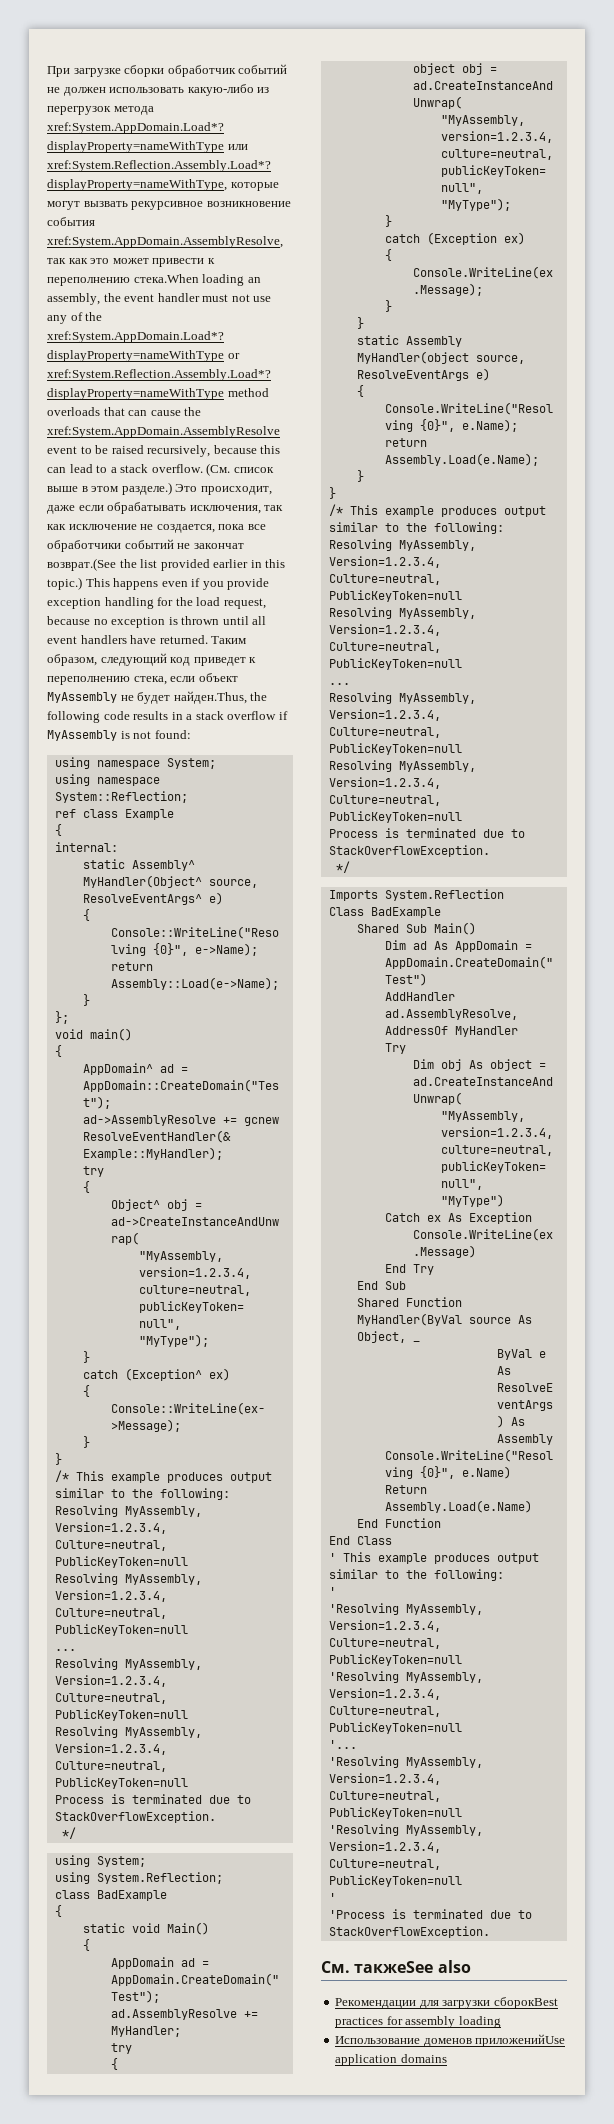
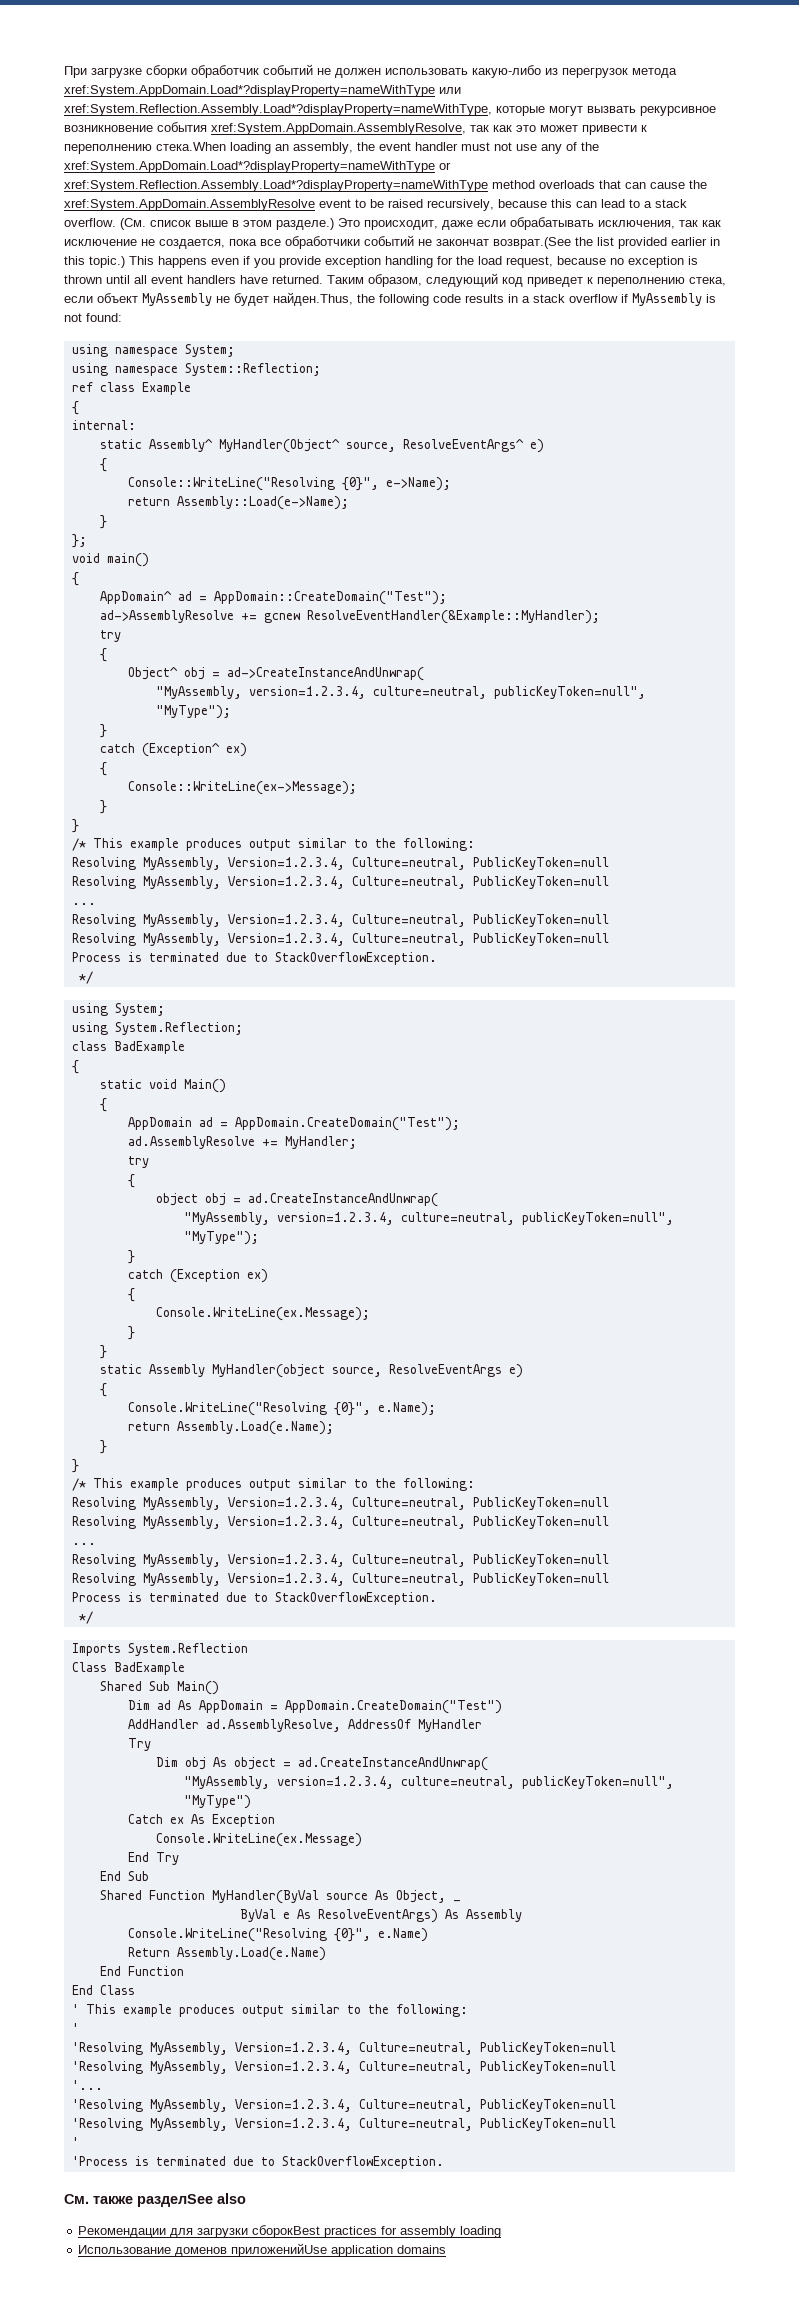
- См. такжеSee also
+ См. также разделSee also

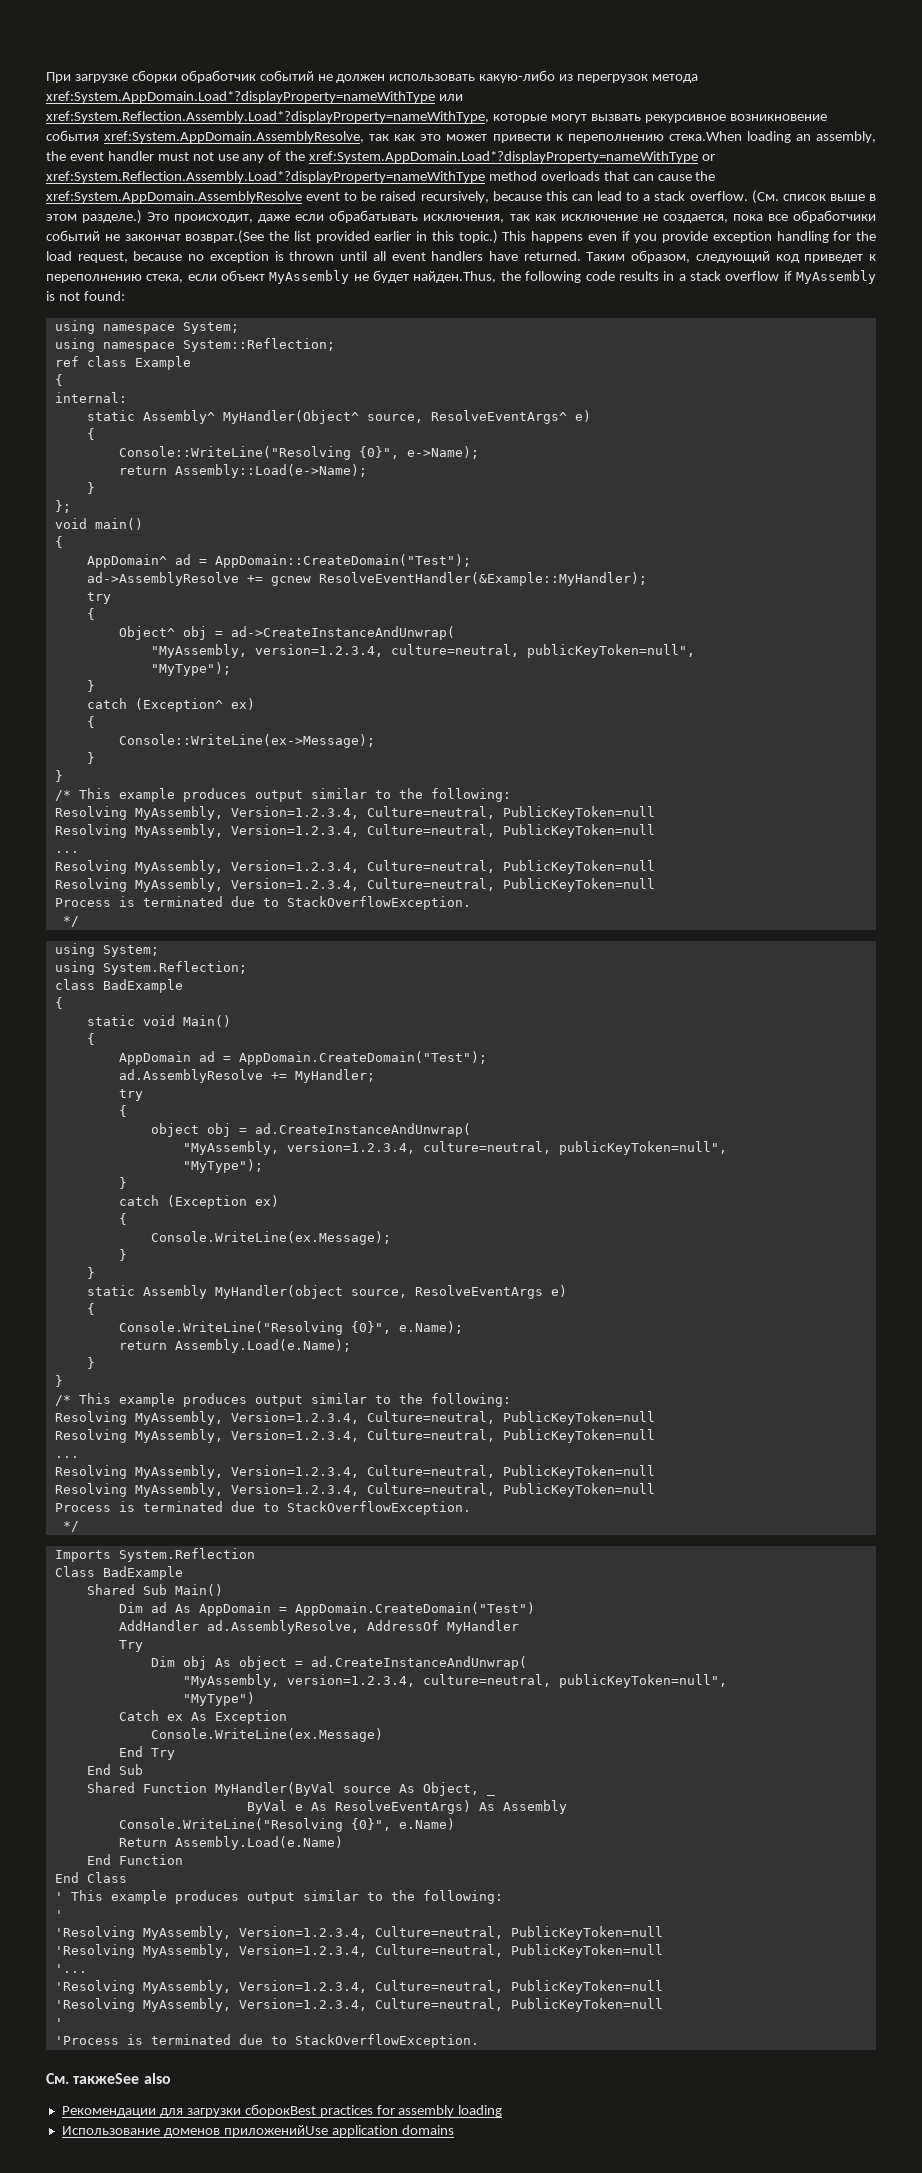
- См. также разделSee also
+ См. такжеSee also

